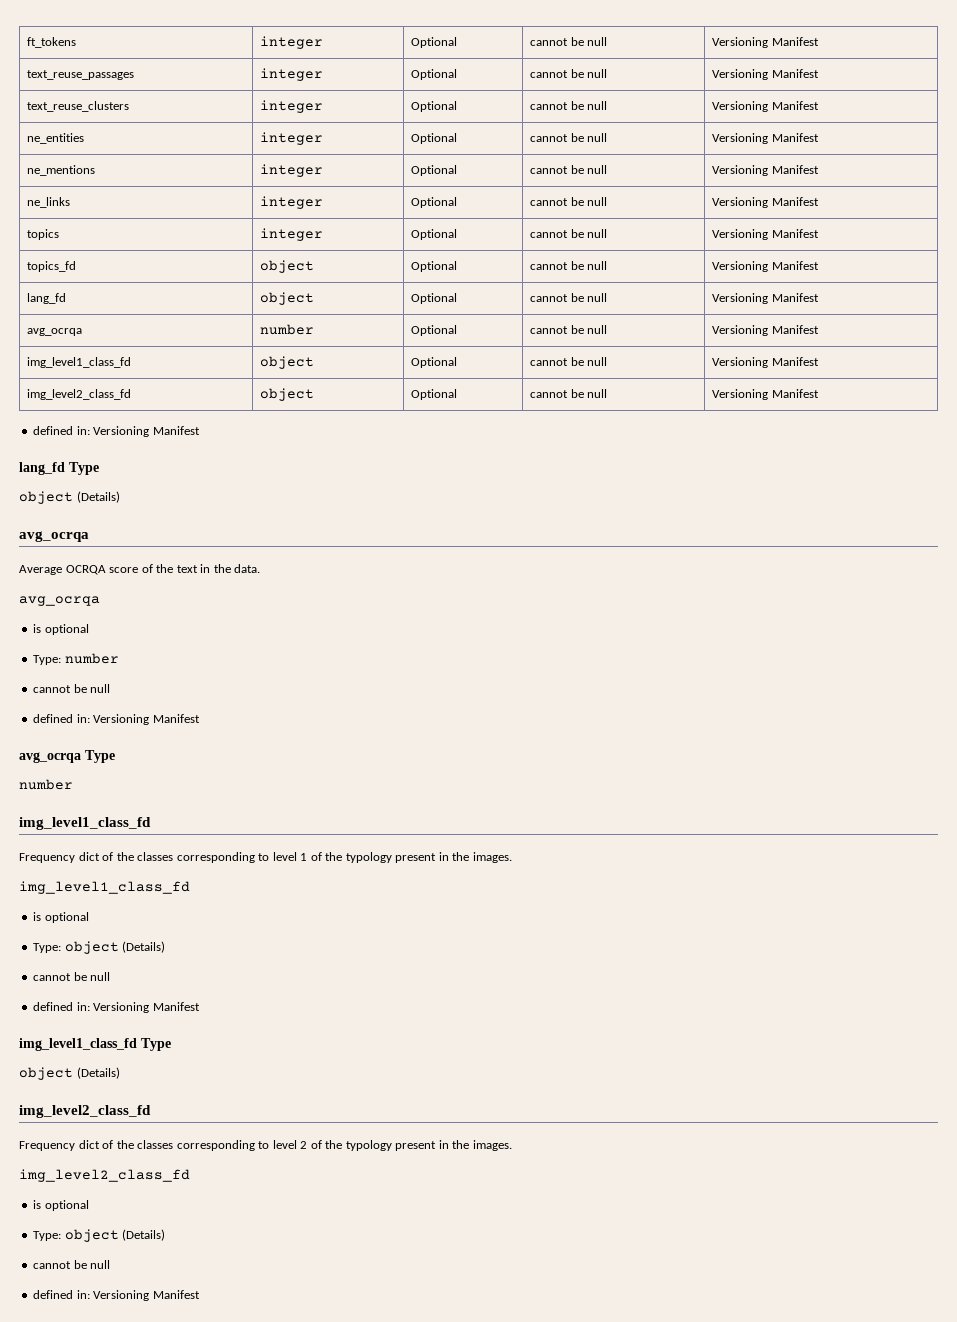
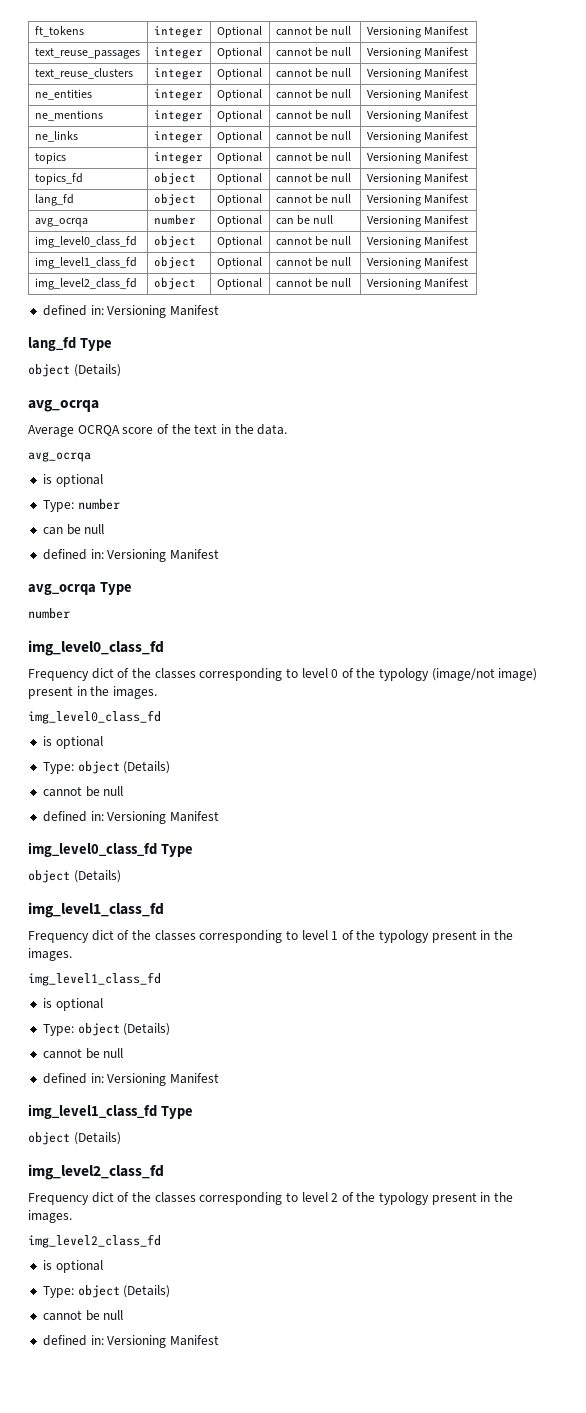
- avg_ocrqa | number | Optional | cannot be null | Versioning Manifest
+ avg_ocrqa | number | Optional | can be null | Versioning Manifest
+ img_level0_class_fd | object | Optional | cannot be null | Versioning Manifest
  Type: number
- cannot be null
+ can be null
  avg_ocrqa Type
  number
+ img_level0_class_fd
+ Frequency dict of the classes corresponding to level 0 of the typology (image/not image) present in the images.
+ img_level0_class_fd
+ is optional
+ Type: object (Details)
+ cannot be null
+ defined in: Versioning Manifest
+ img_level0_class_fd Type
+ object (Details)

